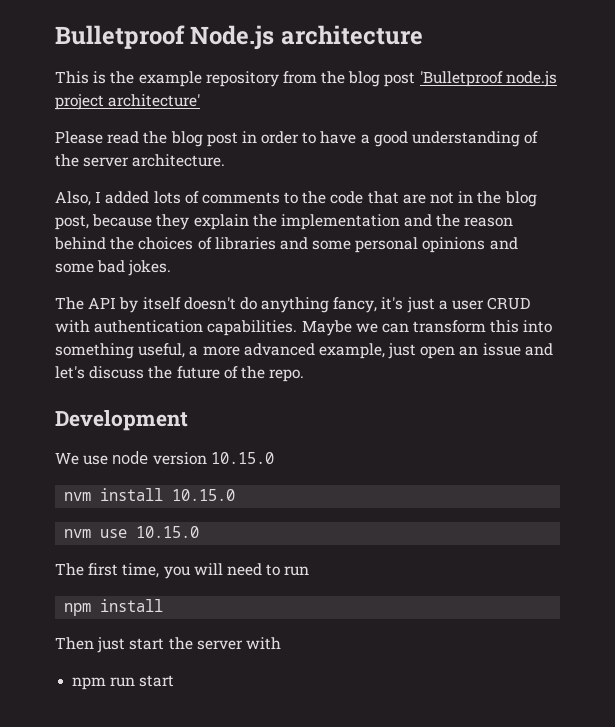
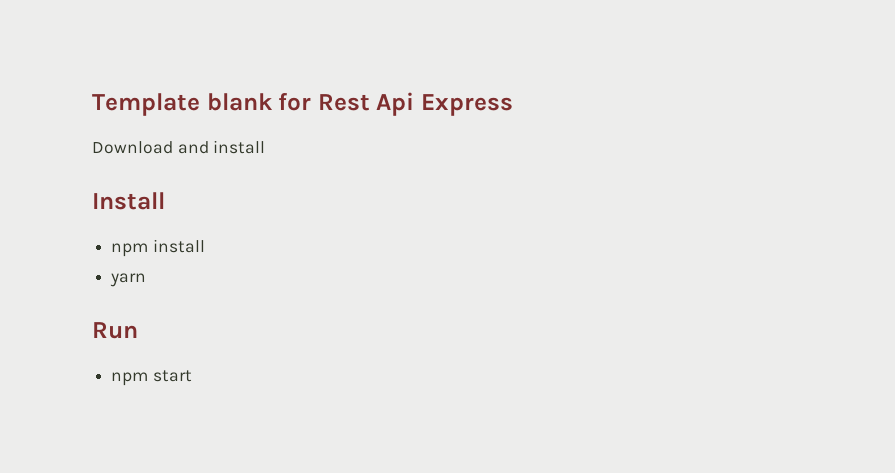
- Bulletproof Node.js architecture
- This is the example repository from the blog post 'Bulletproof node.js project architecture'
- Please read the blog post in order to have a good understanding of the server architecture.
- Also, I added lots of comments to the code that are not in the blog post, because they explain the implementation and the reason behind the choices of libraries and some personal opinions and some bad jokes.
- The API by itself doesn't do anything fancy, it's just a user CRUD with authentication capabilities. Maybe we can transform this into something useful, a more advanced example, just open an issue and let's discuss the future of the repo.
- Development
- We use node version 10.15.0
- nvm install 10.15.0
- nvm use 10.15.0
- The first time, you will need to run
+ Template blank for Rest Api Express
+ Download and install
+ Install
  npm install
- Then just start the server with
- npm run start
+ yarn
+ Run
+ npm start

